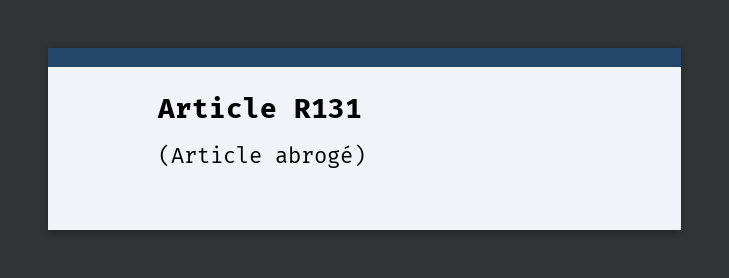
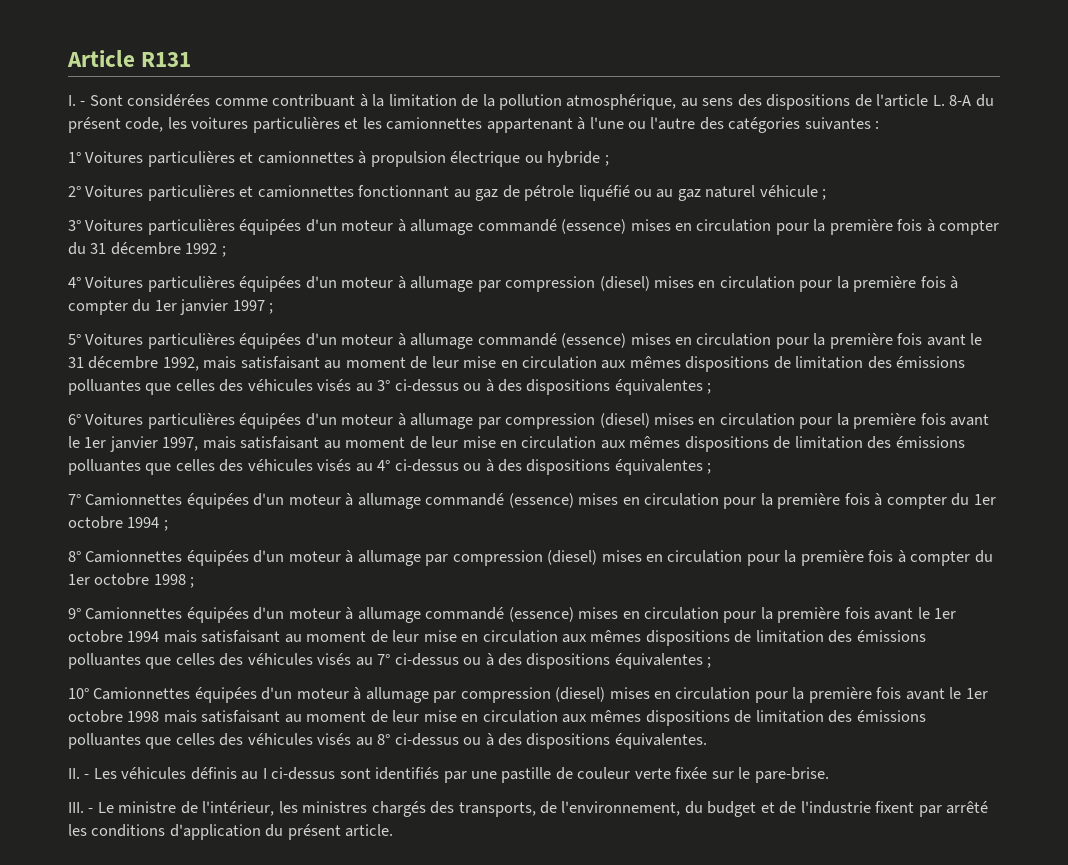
- (Article abrogé)
+ I. - Sont considérées comme contribuant à la limitation de la pollution atmosphérique, au sens des dispositions de l'article L. 8-A du présent code, les voitures particulières et les camionnettes appartenant à l'une ou l'autre des catégories suivantes :
+ 1° Voitures particulières et camionnettes à propulsion électrique ou hybride ;
+ 2° Voitures particulières et camionnettes fonctionnant au gaz de pétrole liquéfié ou au gaz naturel véhicule ;
+ 3° Voitures particulières équipées d'un moteur à allumage commandé (essence) mises en circulation pour la première fois à compter du 31 décembre 1992 ;
+ 4° Voitures particulières équipées d'un moteur à allumage par compression (diesel) mises en circulation pour la première fois à compter du 1er janvier 1997 ;
+ 5° Voitures particulières équipées d'un moteur à allumage commandé (essence) mises en circulation pour la première fois avant le 31 décembre 1992, mais satisfaisant au moment de leur mise en circulation aux mêmes dispositions de limitation des émissions polluantes que celles des véhicules visés au 3° ci-dessus ou à des dispositions équivalentes ;
+ 6° Voitures particulières équipées d'un moteur à allumage par compression (diesel) mises en circulation pour la première fois avant le 1er janvier 1997, mais satisfaisant au moment de leur mise en circulation aux mêmes dispositions de limitation des émissions polluantes que celles des véhicules visés au 4° ci-dessus ou à des dispositions équivalentes ;
+ 7° Camionnettes équipées d'un moteur à allumage commandé (essence) mises en circulation pour la première fois à compter du 1er octobre 1994 ;
+ 8° Camionnettes équipées d'un moteur à allumage par compression (diesel) mises en circulation pour la première fois à compter du 1er octobre 1998 ;
+ 9° Camionnettes équipées d'un moteur à allumage commandé (essence) mises en circulation pour la première fois avant le 1er octobre 1994 mais satisfaisant au moment de leur mise en circulation aux mêmes dispositions de limitation des émissions polluantes que celles des véhicules visés au 7° ci-dessus ou à des dispositions équivalentes ;
+ 10° Camionnettes équipées d'un moteur à allumage par compression (diesel) mises en circulation pour la première fois avant le 1er octobre 1998 mais satisfaisant au moment de leur mise en circulation aux mêmes dispositions de limitation des émissions polluantes que celles des véhicules visés au 8° ci-dessus ou à des dispositions équivalentes.
+ II. - Les véhicules définis au I ci-dessus sont identifiés par une pastille de couleur verte fixée sur le pare-brise.
+ III. - Le ministre de l'intérieur, les ministres chargés des transports, de l'environnement, du budget et de l'industrie fixent par arrêté les conditions d'application du présent article.

